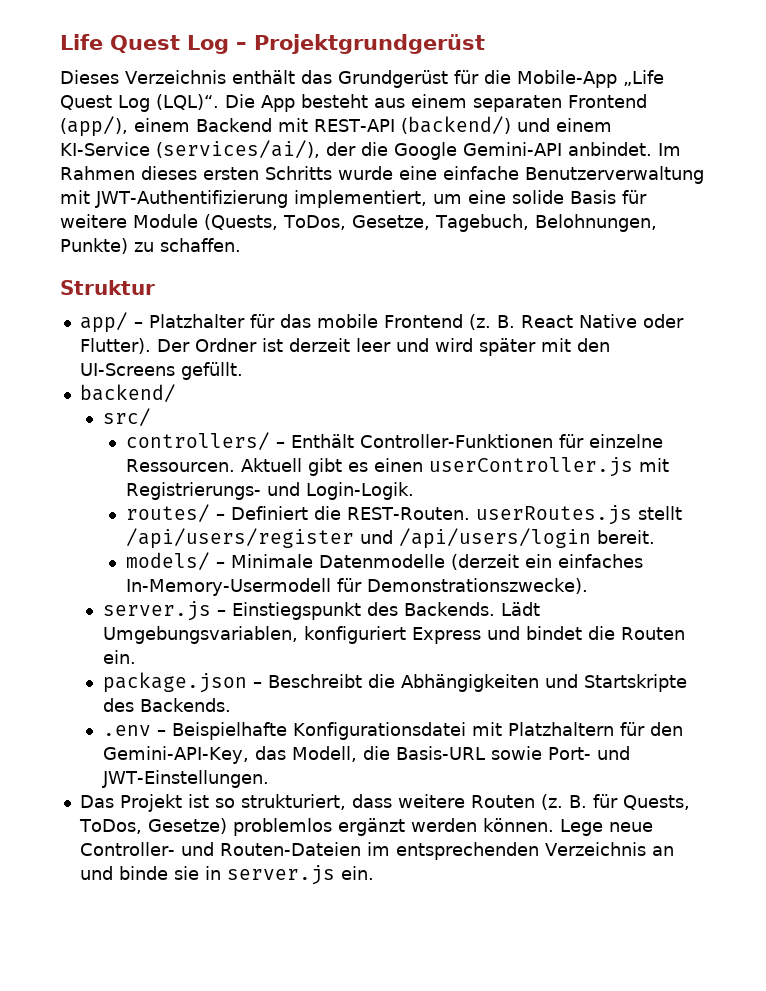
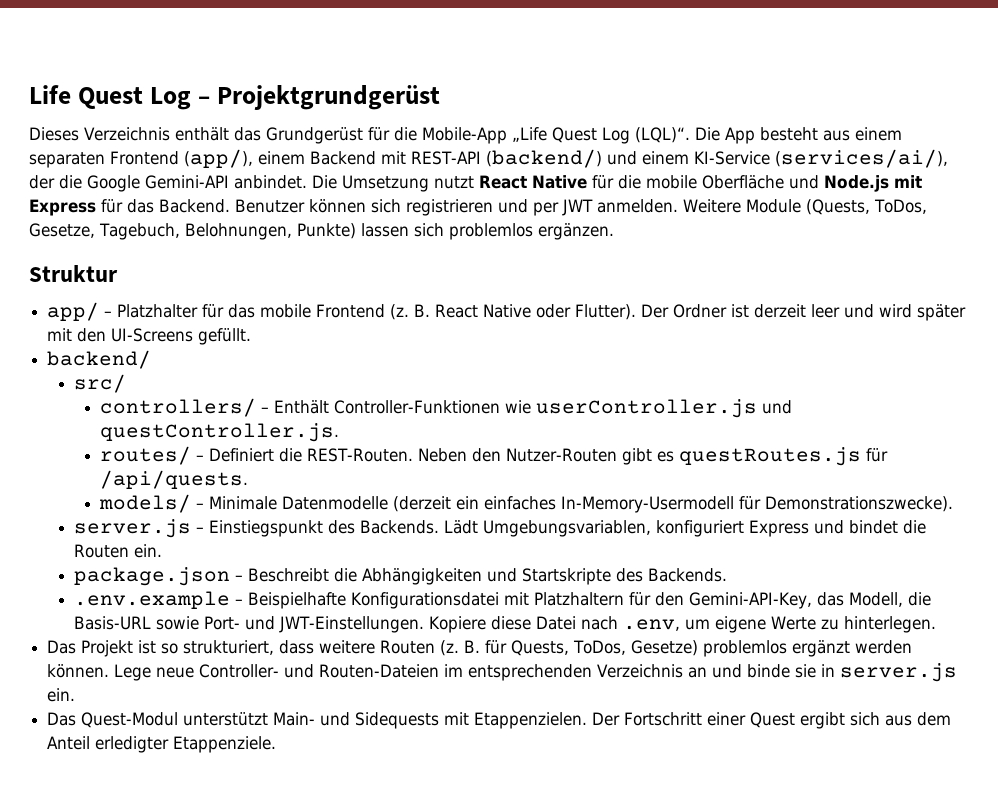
- Im Rahmen dieses ersten Schritts wurde eine einfache Benutzerverwaltung mit JWT‑Authentifizierung implementiert, um eine solide Basis für weitere Module (Quests, ToDos, Gesetze, Tagebuch, Belohnungen, Punkte) zu schaffen.
+ Die Umsetzung nutzt React Native für die mobile Oberfläche und Node.js mit Express für das Backend. Benutzer können sich registrieren und per JWT anmelden. Weitere Module (Quests, ToDos, Gesetze, Tagebuch, Belohnungen, Punkte) lassen sich problemlos ergänzen.
- controllers/ – Enthält Controller‑Funktionen für einzelne Ressourcen. Aktuell gibt es einen userController.js mit Registrierungs‑ und Login‑Logik.
+ controllers/ – Enthält Controller‑Funktionen wie userController.js und questController.js.
- routes/ – Definiert die REST‑Routen. userRoutes.js stellt /api/users/register und /api/users/login bereit.
+ routes/ – Definiert die REST‑Routen. Neben den Nutzer‑Routen gibt es questRoutes.js für /api/quests.
- .env – Beispielhafte Konfigurationsdatei mit Platzhaltern für den Gemini‑API‑Key, das Modell, die Basis‑URL sowie Port‑ und JWT‑Einstellungen.
+ .env.example – Beispielhafte Konfigurationsdatei mit Platzhaltern für den Gemini‑API‑Key, das Modell, die Basis‑URL sowie Port‑ und JWT‑Einstellungen. Kopiere diese Datei nach .env, um eigene Werte zu hinterlegen.
+ Das Quest‑Modul unterstützt Main‑ und Sidequests mit Etappenzielen. Der Fortschritt einer Quest ergibt sich aus dem Anteil erledigter Etappenziele.

